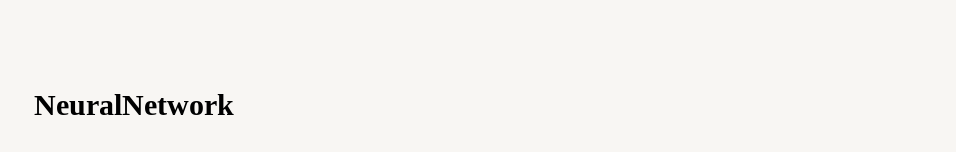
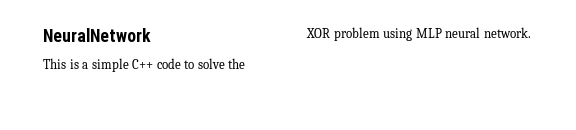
+ This is a simple C++ code to solve the XOR problem using MLP neural network.

